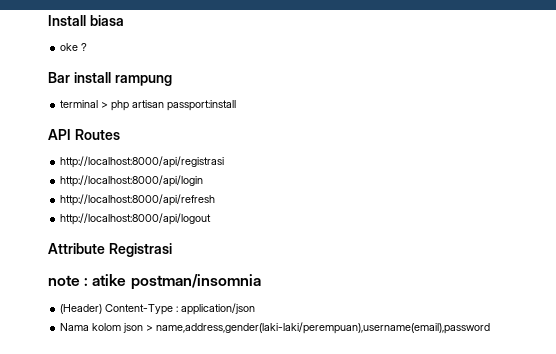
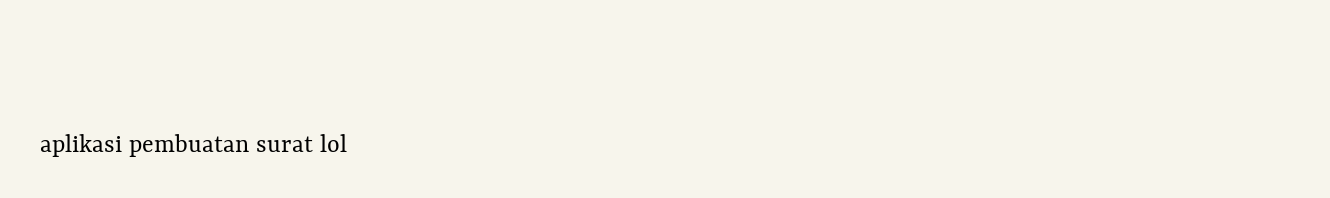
- Install biasa
- oke ?
- Bar install rampung
- terminal > php artisan passport:install
- API Routes
- http://localhost:8000/api/registrasi
- http://localhost:8000/api/login
- http://localhost:8000/api/refresh
- http://localhost:8000/api/logout
- Attribute Registrasi
- note : atike postman/insomnia
- (Header) Content-Type : application/json
- Nama kolom json > name,address,gender(laki-laki/perempuan),username(email),password
+ aplikasi pembuatan surat lol

